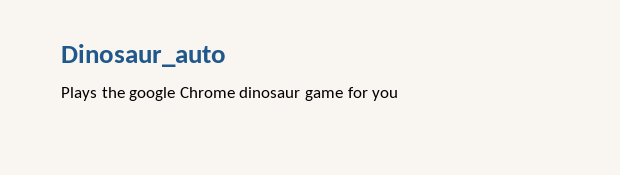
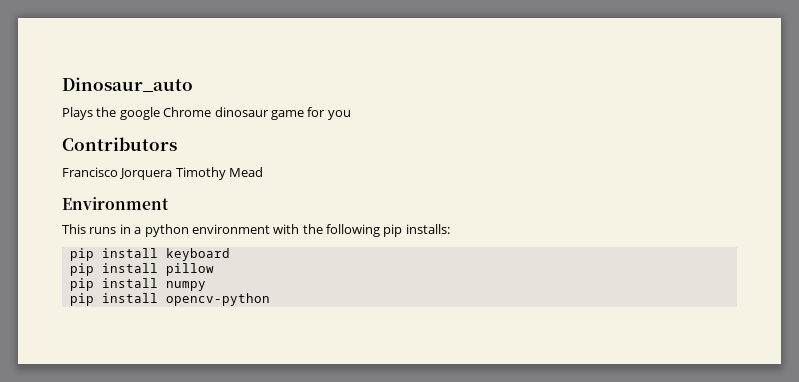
+ Contributors
+ Francisco Jorquera Timothy Mead
+ Environment
+ This runs in a python environment with the following pip installs:
+ pip install keyboard
+ pip install pillow
+ pip install numpy
+ pip install opencv-python

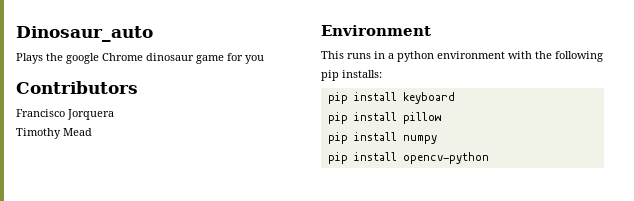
- Francisco Jorquera Timothy Mead
+ Francisco Jorquera
+ Timothy Mead

